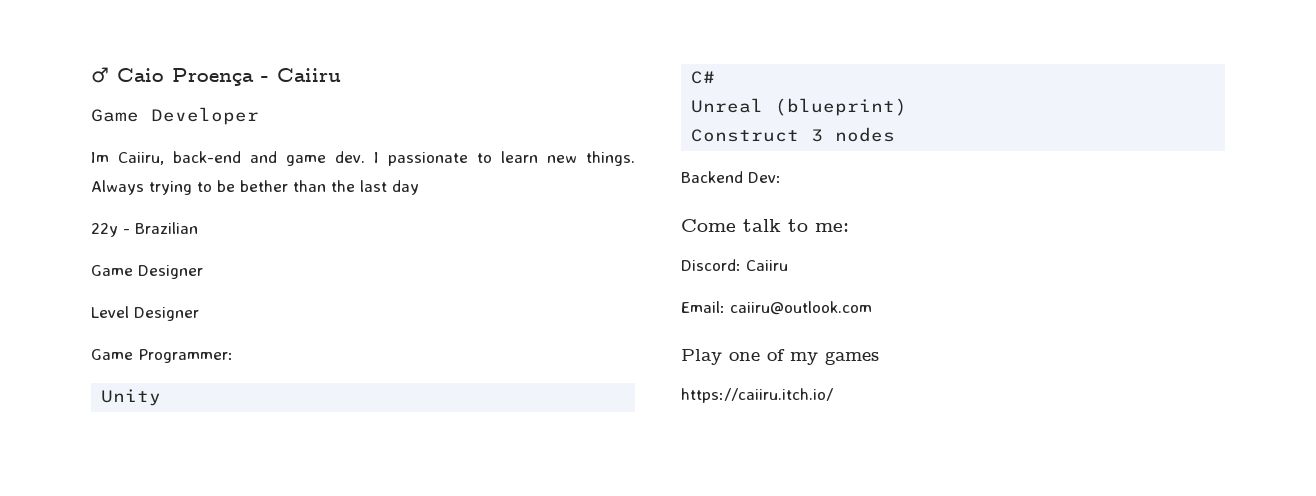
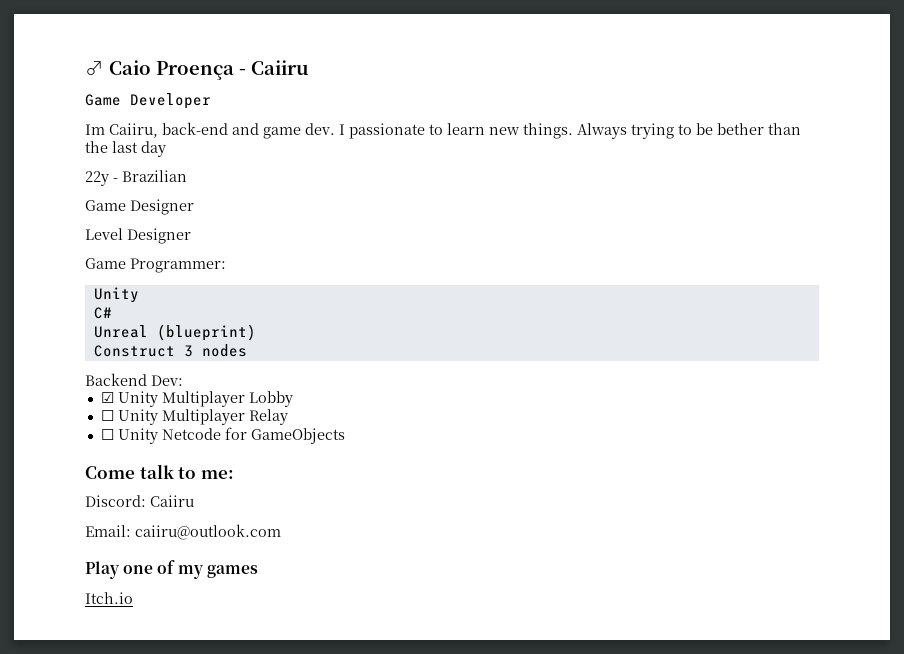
+ ☑ Unity Multiplayer Lobby
+ ☐ Unity Multiplayer Relay
+ ☐ Unity Netcode for GameObjects
- https://caiiru.itch.io/
+ Itch.io

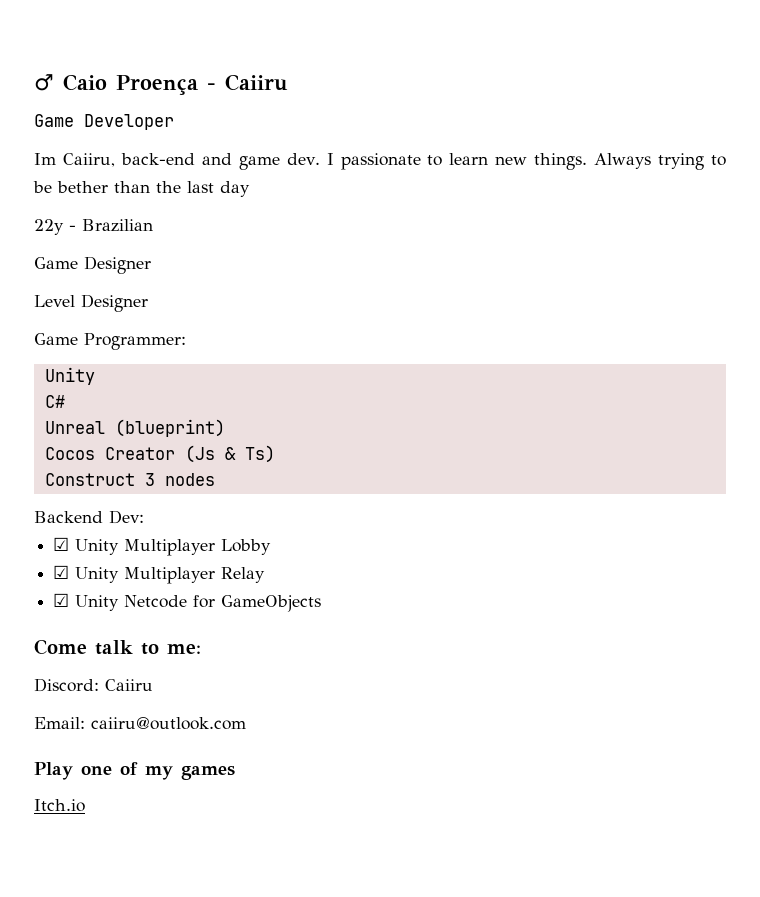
+ Cocos Creator (Js & Ts)
- ☐ Unity Multiplayer Relay
+ ☑ Unity Multiplayer Relay
- ☐ Unity Netcode for GameObjects
+ ☑ Unity Netcode for GameObjects

